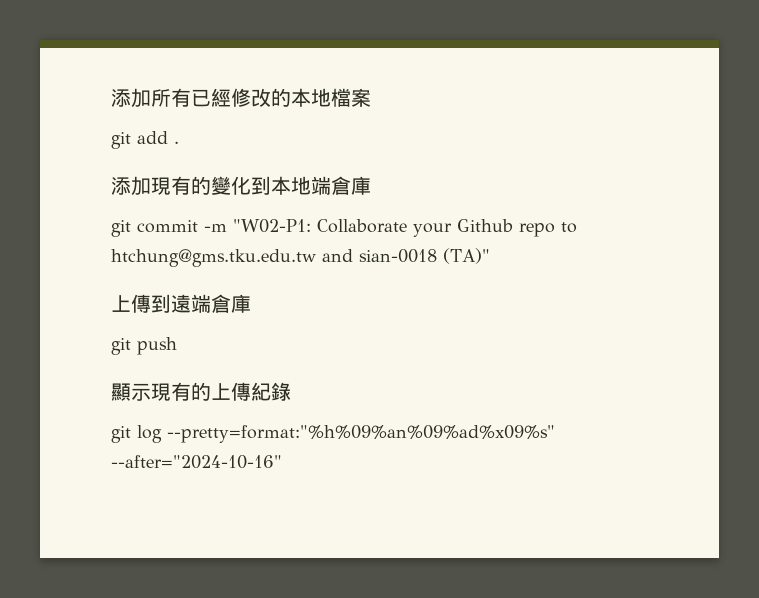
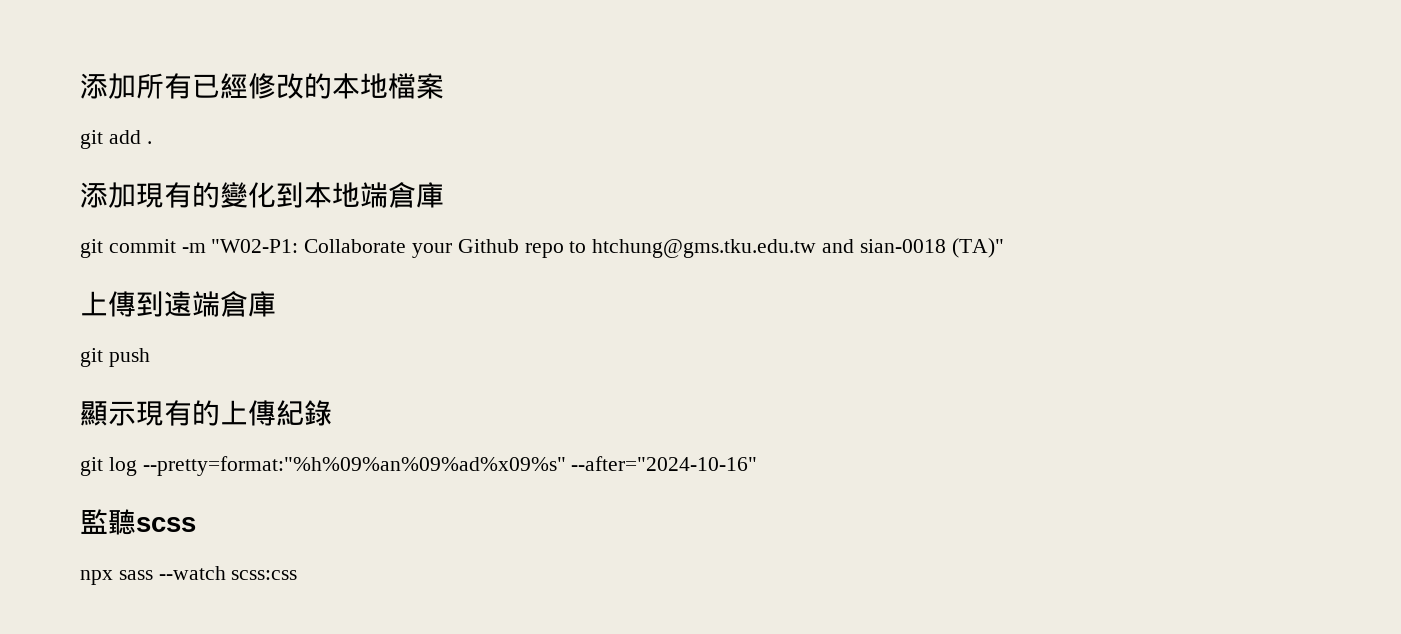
+ 監聽scss
+ npx sass --watch scss:css

